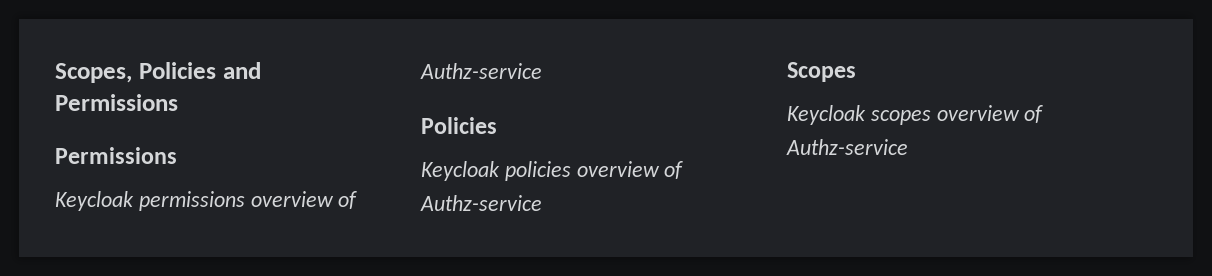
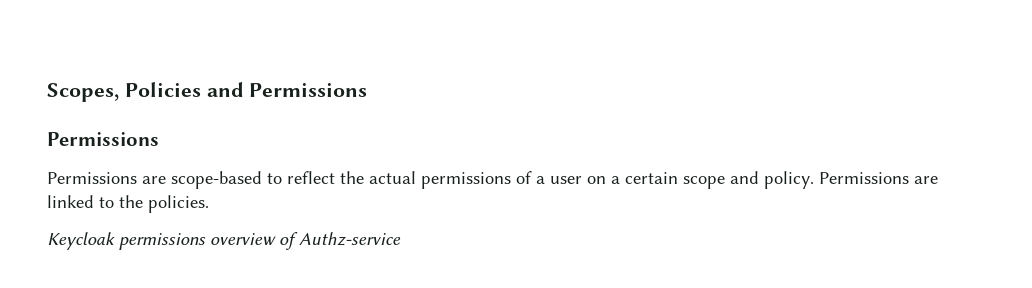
+ Permissions are scope-based to reflect the actual permissions of a user on a certain scope and policy. Permissions are linked to the policies.
  Keycloak permissions overview of Authz-service
- Policies
- Keycloak policies overview of Authz-service
- Scopes
- Keycloak scopes overview of Authz-service

